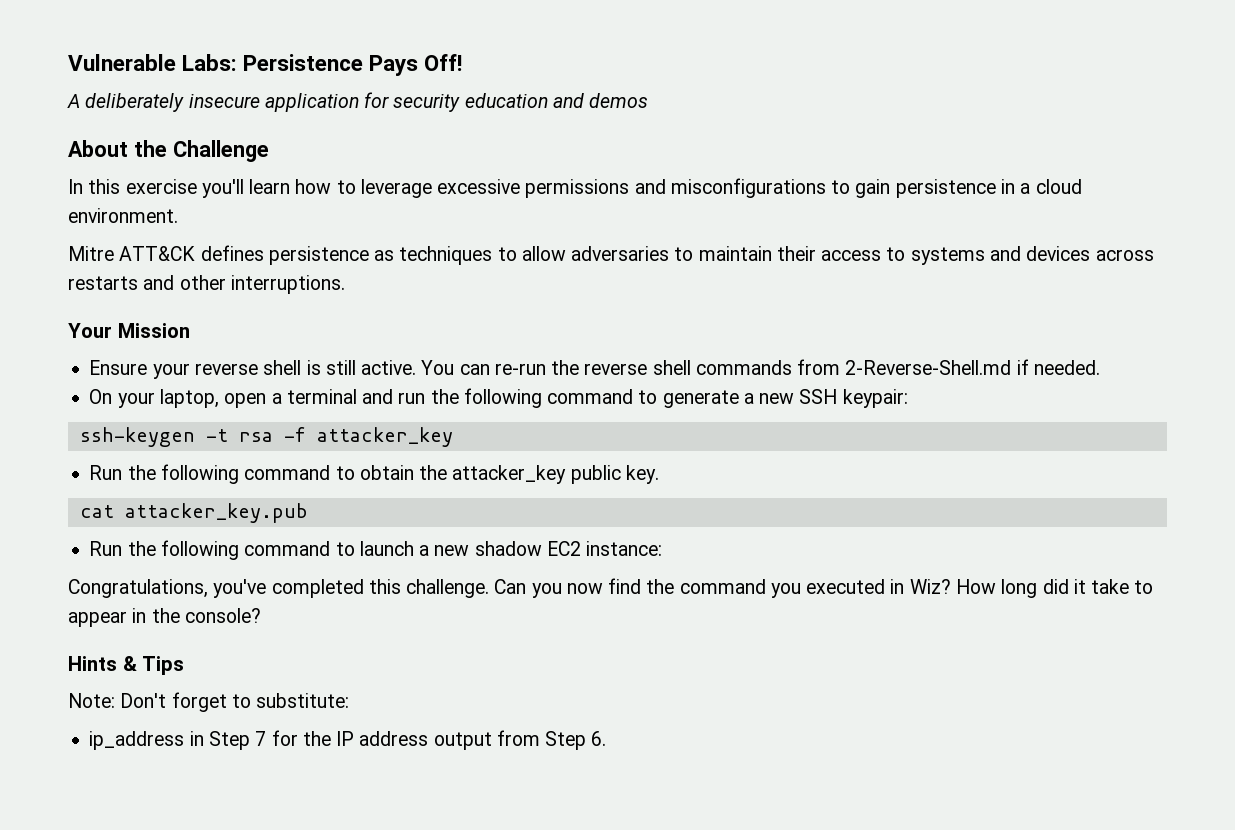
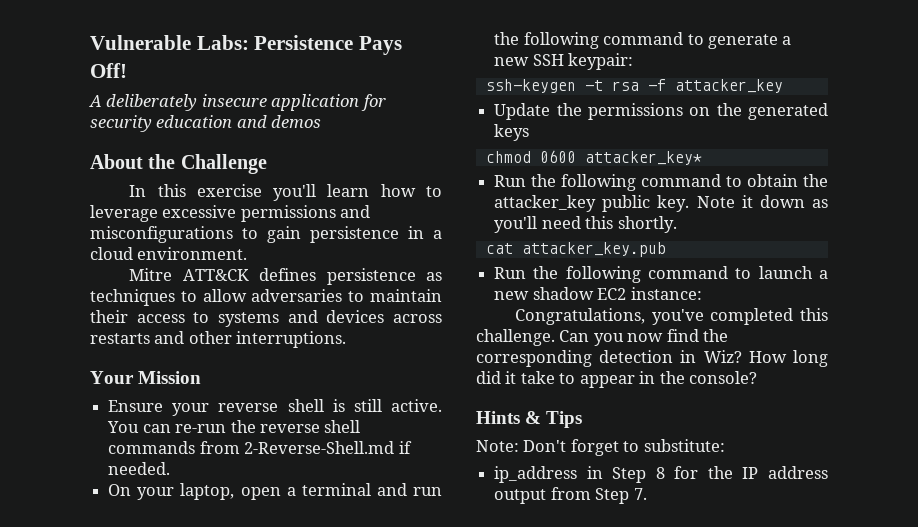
+ Update the permissions on the generated keys
+ chmod 0600 attacker_key*
+ Note it down as you'll need this shortly.
- Can you now find the command you executed in Wiz?
+ Can you now find the corresponding detection in Wiz?
- ip_address in Step 7 for the IP address output from Step 6.
+ ip_address in Step 8 for the IP address output from Step 7.

